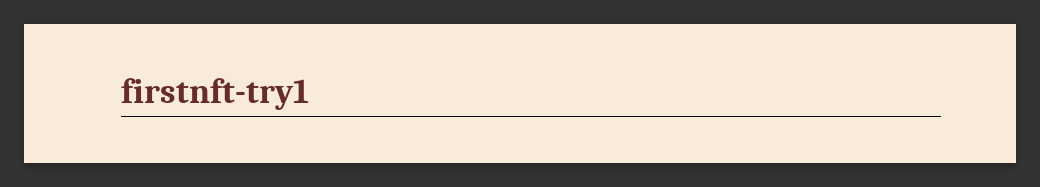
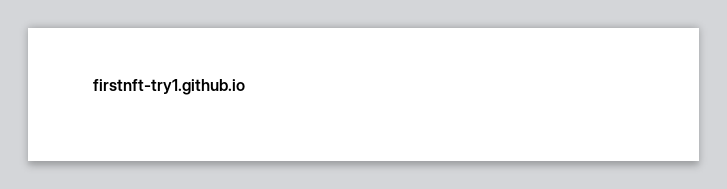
- firstnft-try1
+ firstnft-try1.github.io

